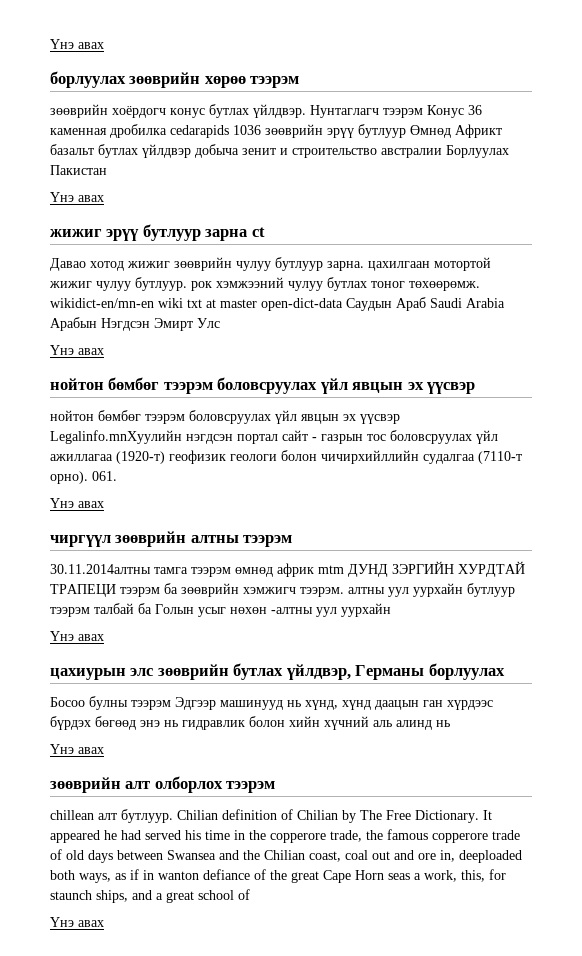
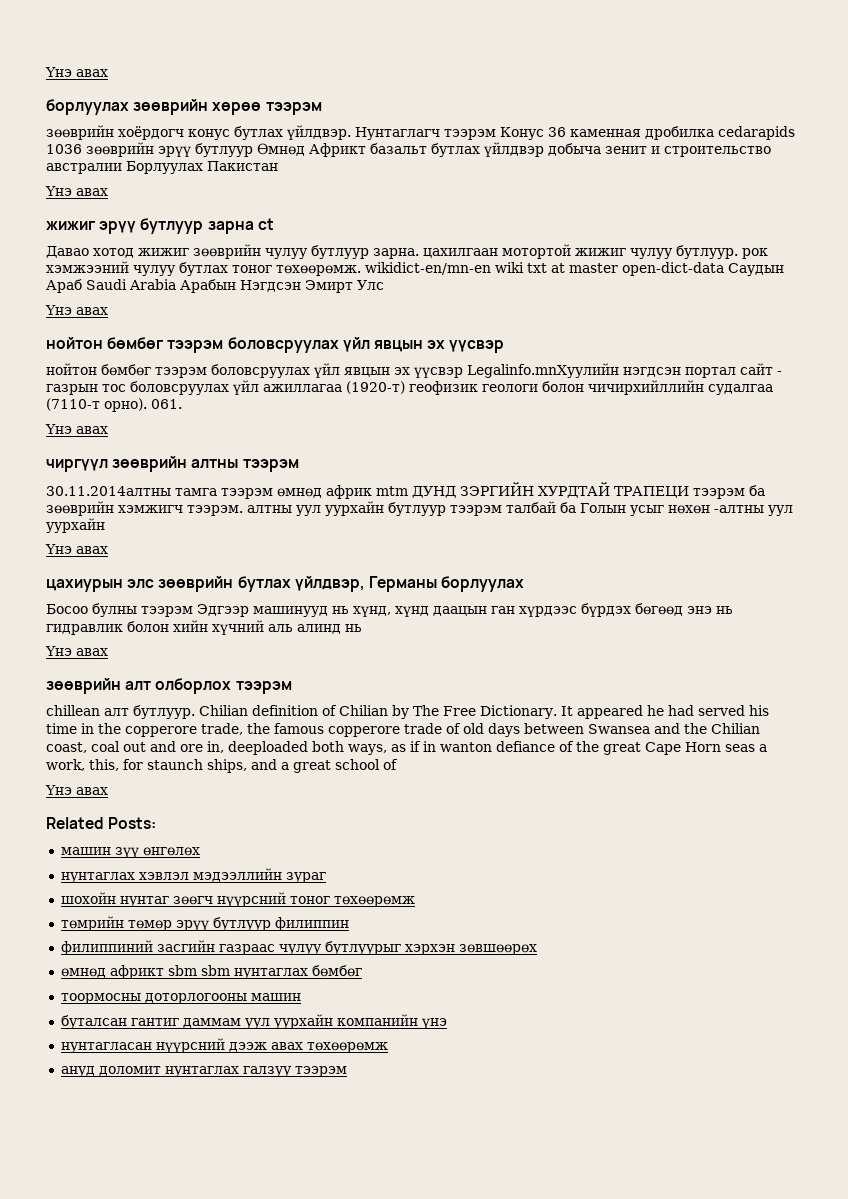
+ Related Posts:
+ машин зүү өнгөлөх
+ нунтаглах хэвлэл мэдээллийн зураг
+ шохойн нунтаг зөөгч нүүрсний тоног төхөөрөмж
+ төмрийн төмөр эрүү бутлуур филиппин
+ филиппиний засгийн газраас чулуу бутлуурыг хэрхэн зөвшөөрөх
+ өмнөд африкт sbm sbm нунтаглах бөмбөг
+ тоормосны доторлогооны машин
+ буталсан гантиг даммам уул уурхайн компанийн үнэ
+ нунтагласан нүүрсний дээж авах төхөөрөмж
+ ануд доломит нунтаглах галзуу тээрэм

